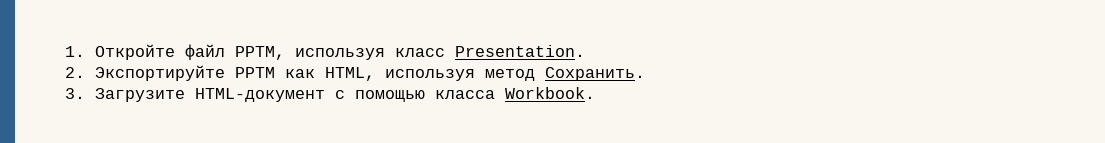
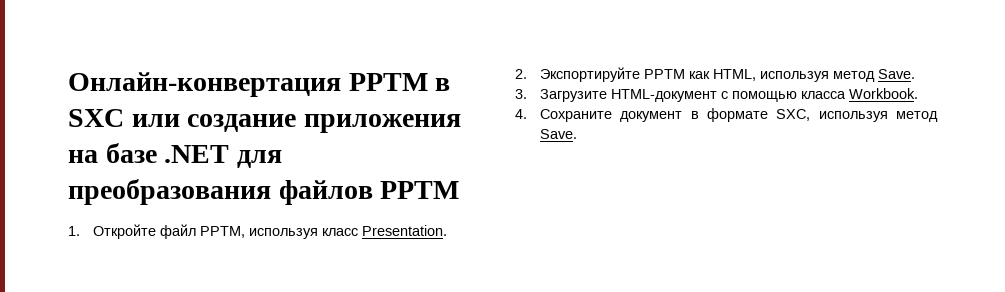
+ Онлайн-конвертация PPTM в SXC или создание приложения на базе .NET для преобразования файлов PPTM
- 2. Экспортируйте PPTM как HTML, используя метод Сохранить.
+ 2. Экспортируйте PPTM как HTML, используя метод Save.
+ 4. Сохраните документ в формате SXC, используя метод Save.

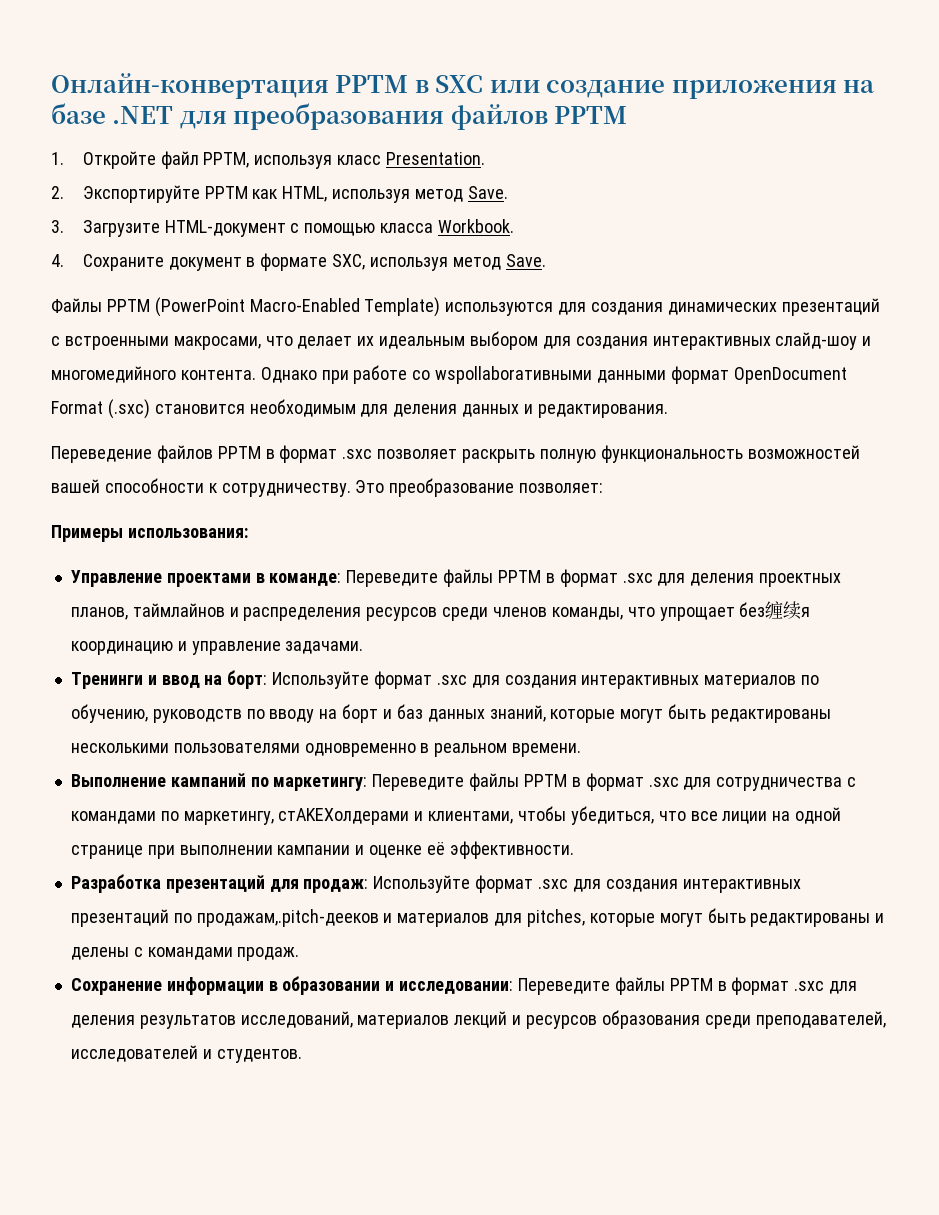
+ Файлы PPTM (PowerPoint Macro-Enabled Template) используются для создания динамических презентаций с встроенными макросами, что делает их идеальным выбором для создания интерактивных слайд-шоу и многомедийного контента. Однако при работе со wspollaborативными данными формат OpenDocument Format (.sxc) становится необходимым для деления данных и редактирования.
+ Переведение файлов PPTM в формат .sxc позволяет раскрыть полную функциональность возможностей вашей способности к сотрудничеству. Это преобразование позволяет:
+ Примеры использования:
+ Управление проектами в команде: Переведите файлы PPTM в формат .sxc для деления проектных планов, таймлайнов и распределения ресурсов среди членов команды, что упрощает без缠续я координацию и управление задачами.
+ Тренинги и ввод на борт: Используйте формат .sxc для создания интерактивных материалов по обучению, руководств по вводу на борт и баз данных знаний, которые могут быть редактированы несколькими пользователями одновременно в реальном времени.
+ Выполнение кампаний по маркетингу: Переведите файлы PPTM в формат .sxc для сотрудничества с командами по маркетингу, стAKEХолдерами и клиентами, чтобы убедиться, что все лиции на одной странице при выполнении кампании и оценке её эффективности.
+ Разработка презентаций для продаж: Используйте формат .sxc для создания интерактивных презентаций по продажам,.pitch-дееков и материалов для pitches, которые могут быть редактированы и делены с командами продаж.
+ Сохранение информации в образовании и исследовании: Переведите файлы PPTM в формат .sxc для деления результатов исследований, материалов лекций и ресурсов образования среди преподавателей, исследователей и студентов.

